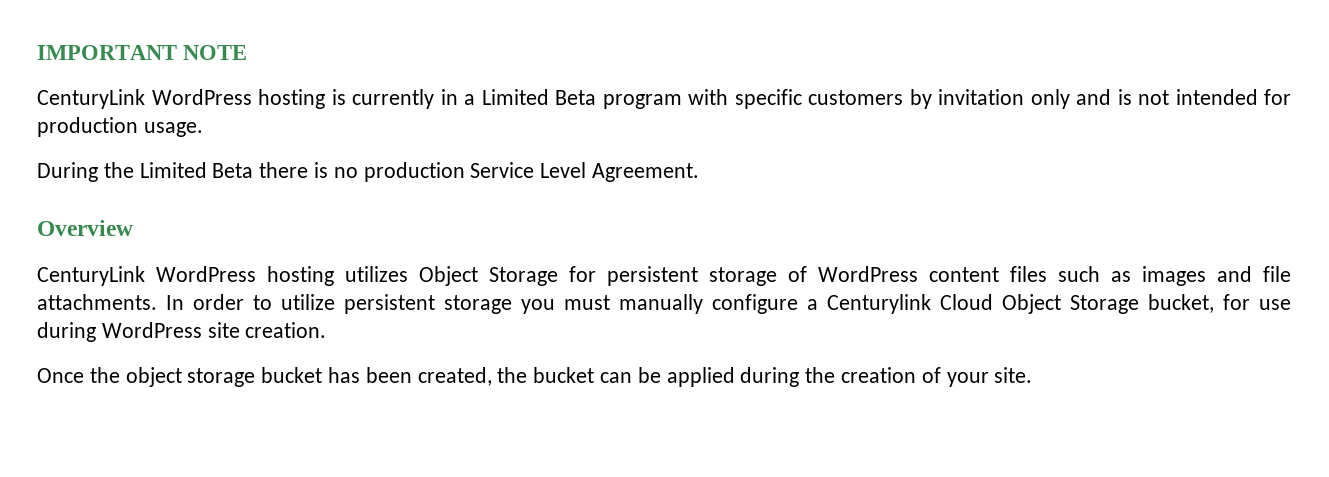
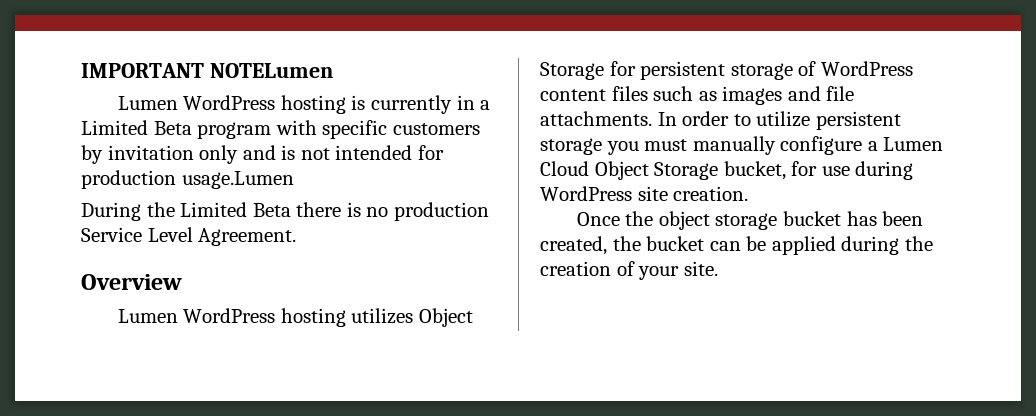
- IMPORTANT NOTE
- CenturyLink WordPress hosting is currently in a Limited Beta program with specific customers by invitation only and is not intended for production usage.
+ IMPORTANT NOTELumen
+ Lumen WordPress hosting is currently in a Limited Beta program with specific customers by invitation only and is not intended for production usage.Lumen
- CenturyLink WordPress hosting utilizes Object Storage for persistent storage of WordPress content files such as images and file attachments.
+ Lumen WordPress hosting utilizes Object Storage for persistent storage of WordPress content files such as images and file attachments.
- In order to utilize persistent storage you must manually configure a Centurylink Cloud Object Storage bucket, for use during WordPress site creation.
+ In order to utilize persistent storage you must manually configure a Lumen Cloud Object Storage bucket, for use during WordPress site creation.

